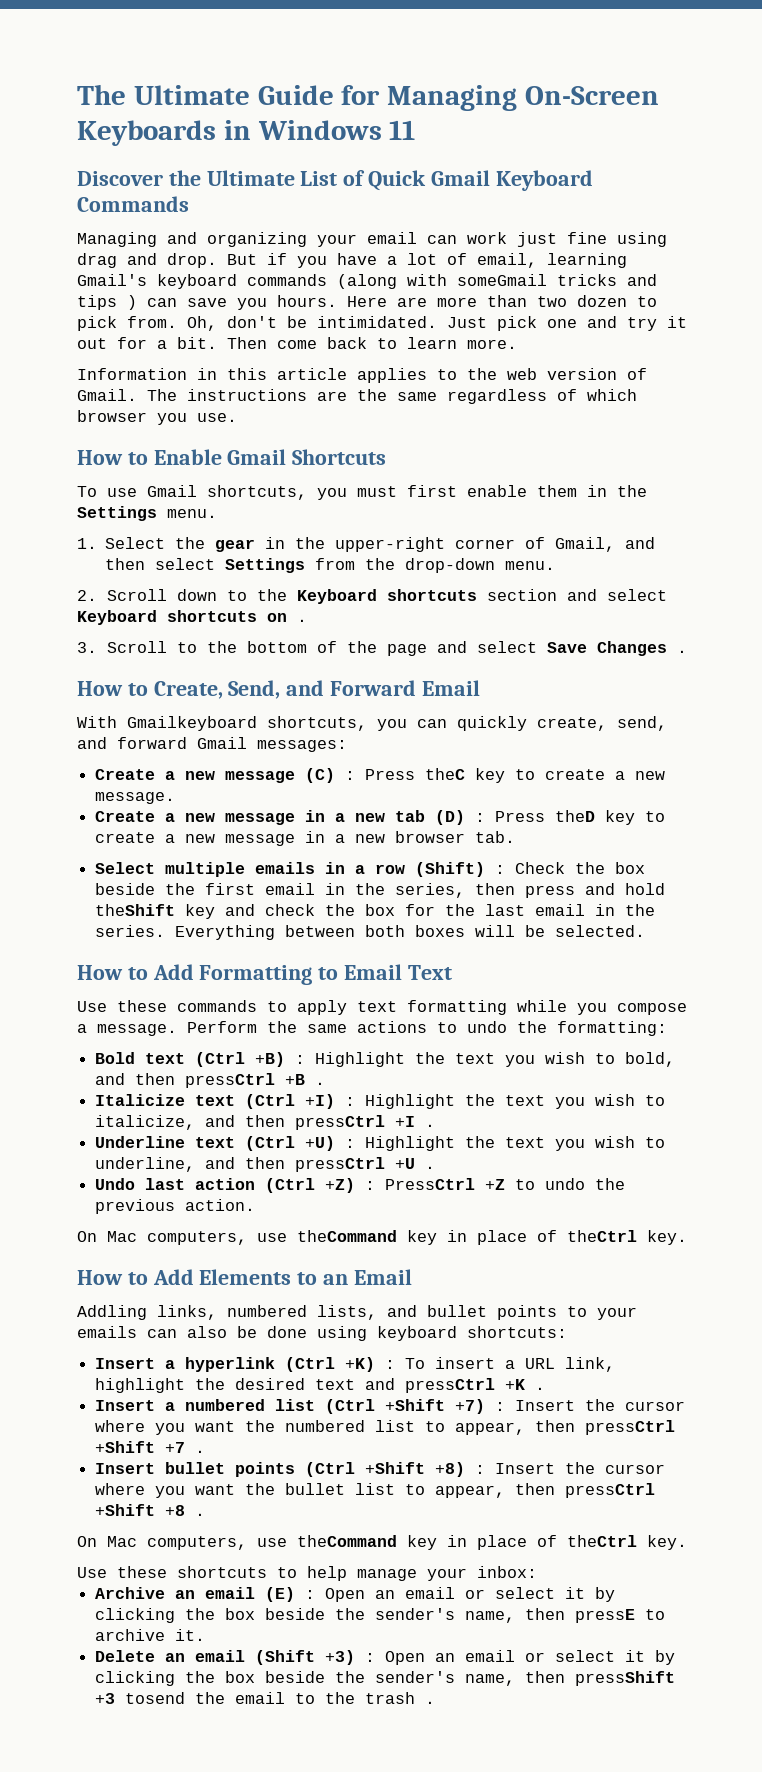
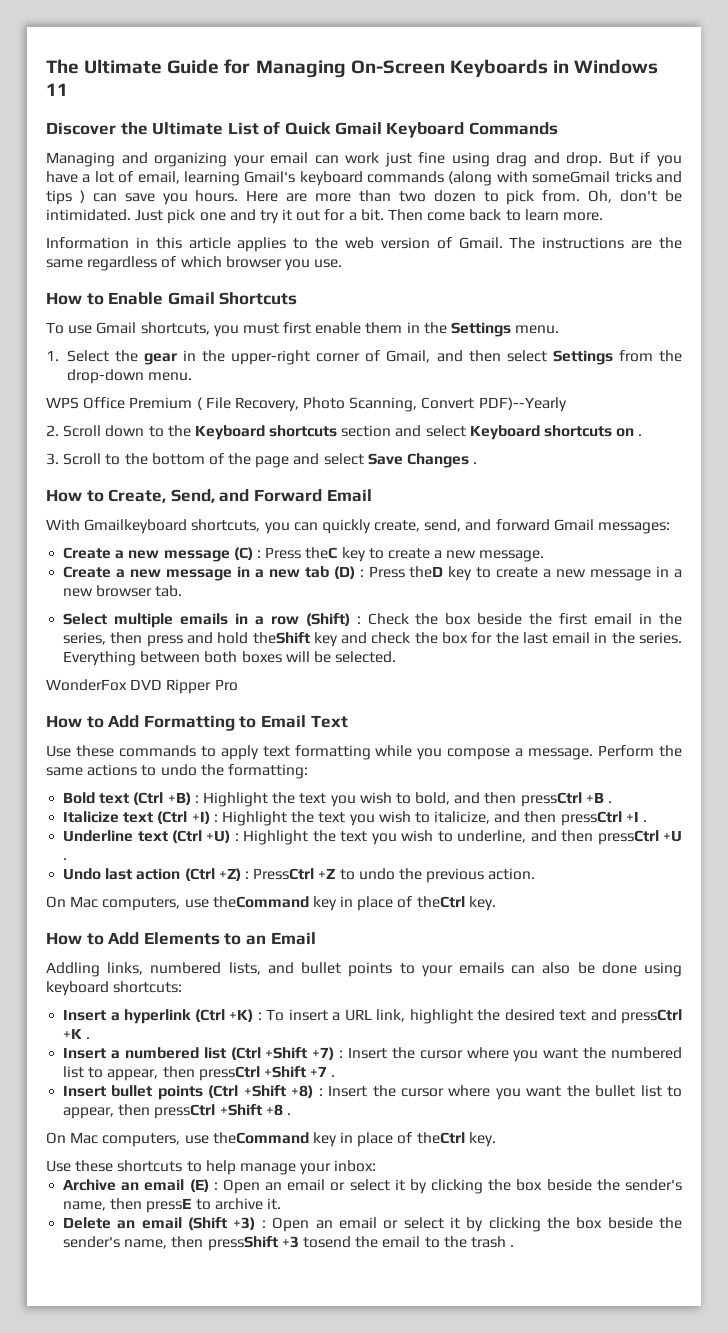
+ WPS Office Premium ( File Recovery, Photo Scanning, Convert PDF)--Yearly
+ WonderFox DVD Ripper Pro

